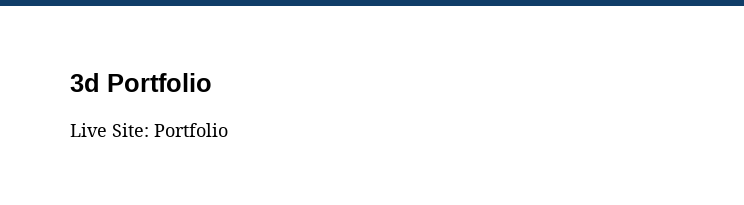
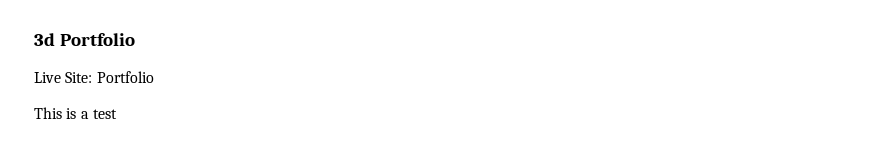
+ This is a test

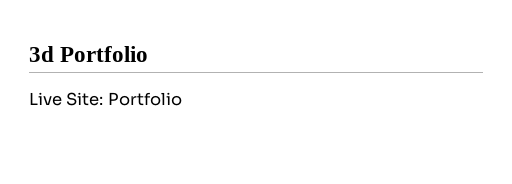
- This is a test

